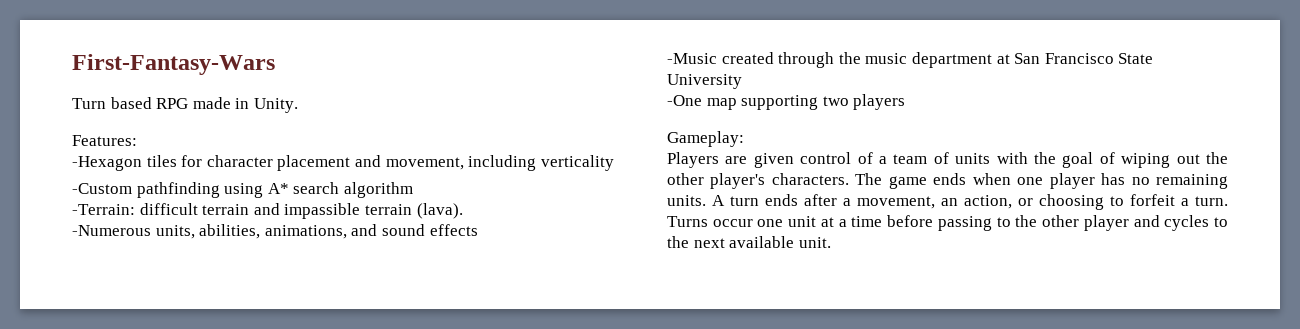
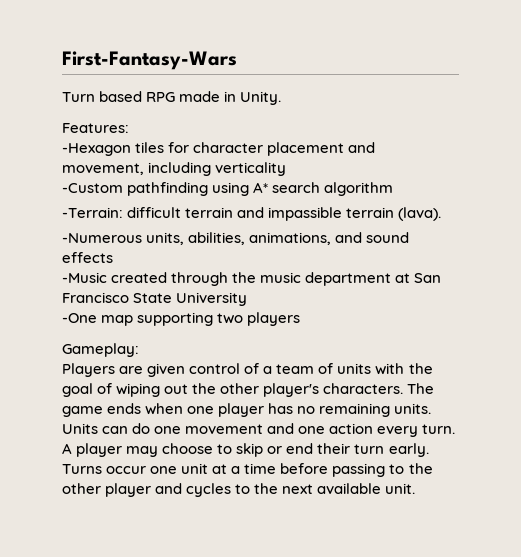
- A turn ends after a movement, an action, or choosing to forfeit a turn.
+ Units can do one movement and one action every turn. A player may choose to skip or end their turn early.

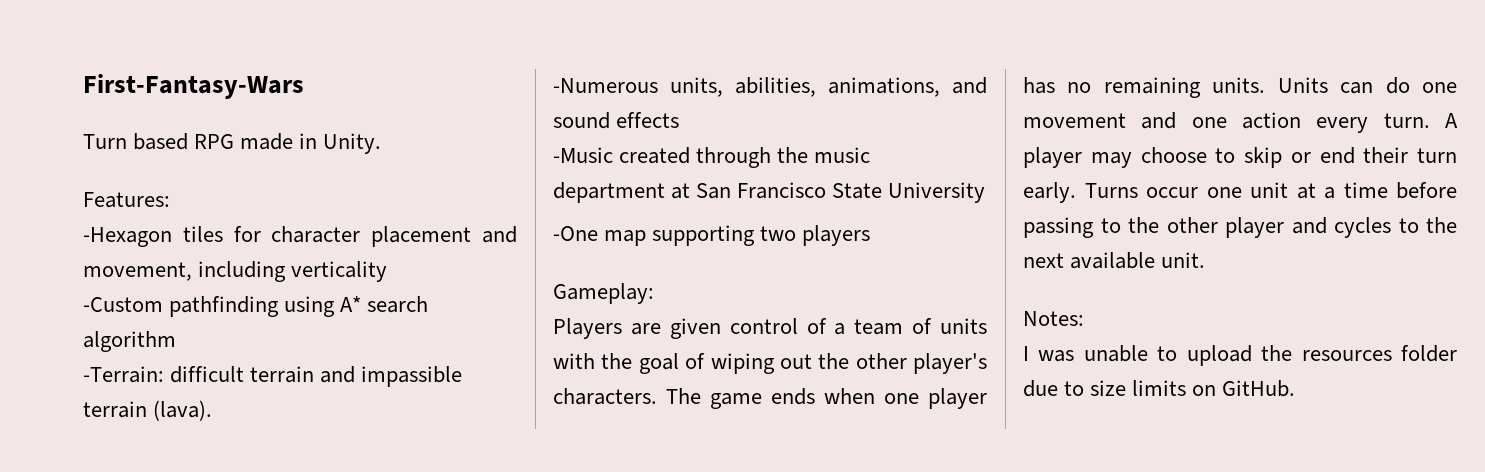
+ Notes:
+ I was unable to upload the resources folder due to size limits on GitHub.

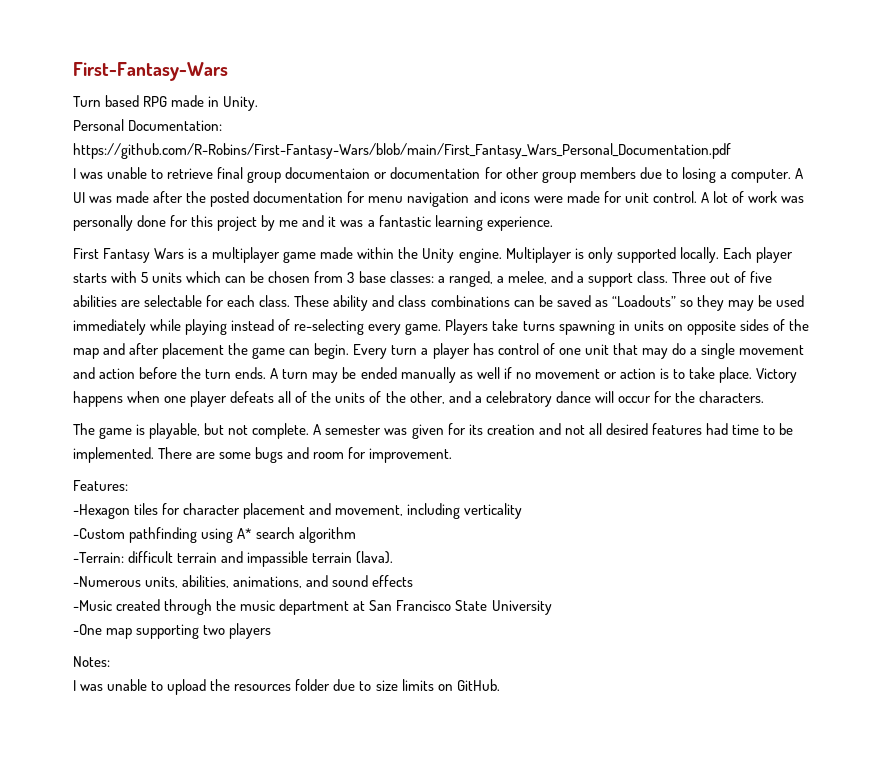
+ Personal Documentation: https://github.com/R-Robins/First-Fantasy-Wars/blob/main/First_Fantasy_Wars_Personal_Documentation.pdf
+ I was unable to retrieve final group documentaion or documentation for other group members due to losing a computer. A UI was made after the posted documentation for menu navigation and icons were made for unit control. A lot of work was personally done for this project by me and it was a fantastic learning experience.
+ First Fantasy Wars is a multiplayer game made within the Unity engine. Multiplayer is only supported locally. Each player starts with 5 units which can be chosen from 3 base classes: a ranged, a melee, and a support class. Three out of five abilities are selectable for each class. These ability and class combinations can be saved as “Loadouts” so they may be used immediately while playing instead of re-selecting every game. Players take turns spawning in units on opposite sides of the map and after placement the game can begin. Every turn a player has control of one unit that may do a single movement and action before the turn ends. A turn may be ended manually as well if no movement or action is to take place. Victory happens when one player defeats all of the units of the other, and a celebratory dance will occur for the characters.
+ The game is playable, but not complete. A semester was given for its creation and not all desired features had time to be implemented. There are some bugs and room for improvement.
- Gameplay:
- Players are given control of a team of units with the goal of wiping out the other player's characters. The game ends when one player has no remaining units. Units can do one movement and one action every turn. A player may choose to skip or end their turn early. Turns occur one unit at a time before passing to the other player and cycles to the next available unit.

